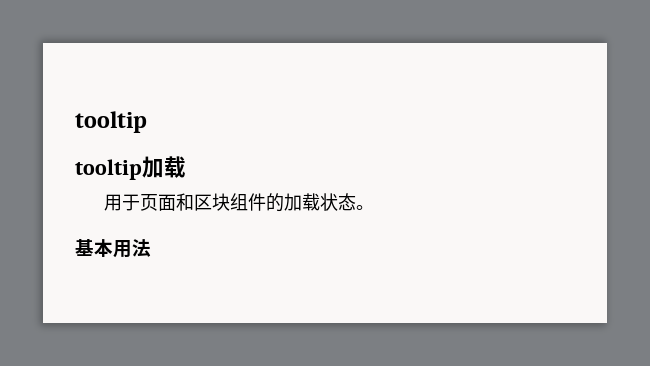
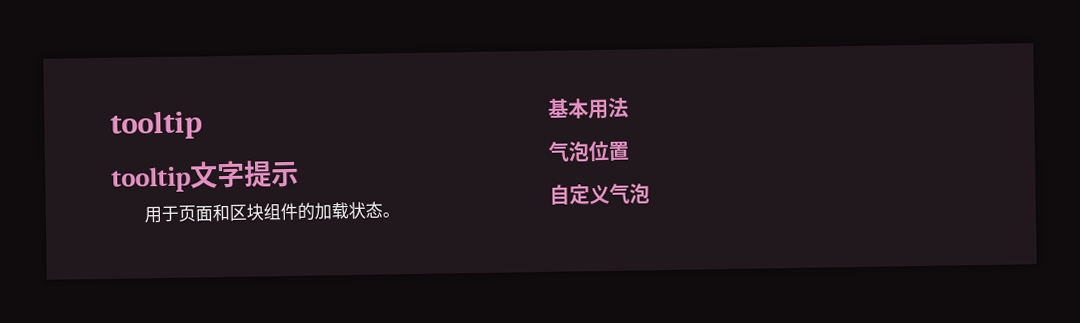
- tooltip加载
+ tooltip文字提示
+ 气泡位置
+ 自定义气泡

